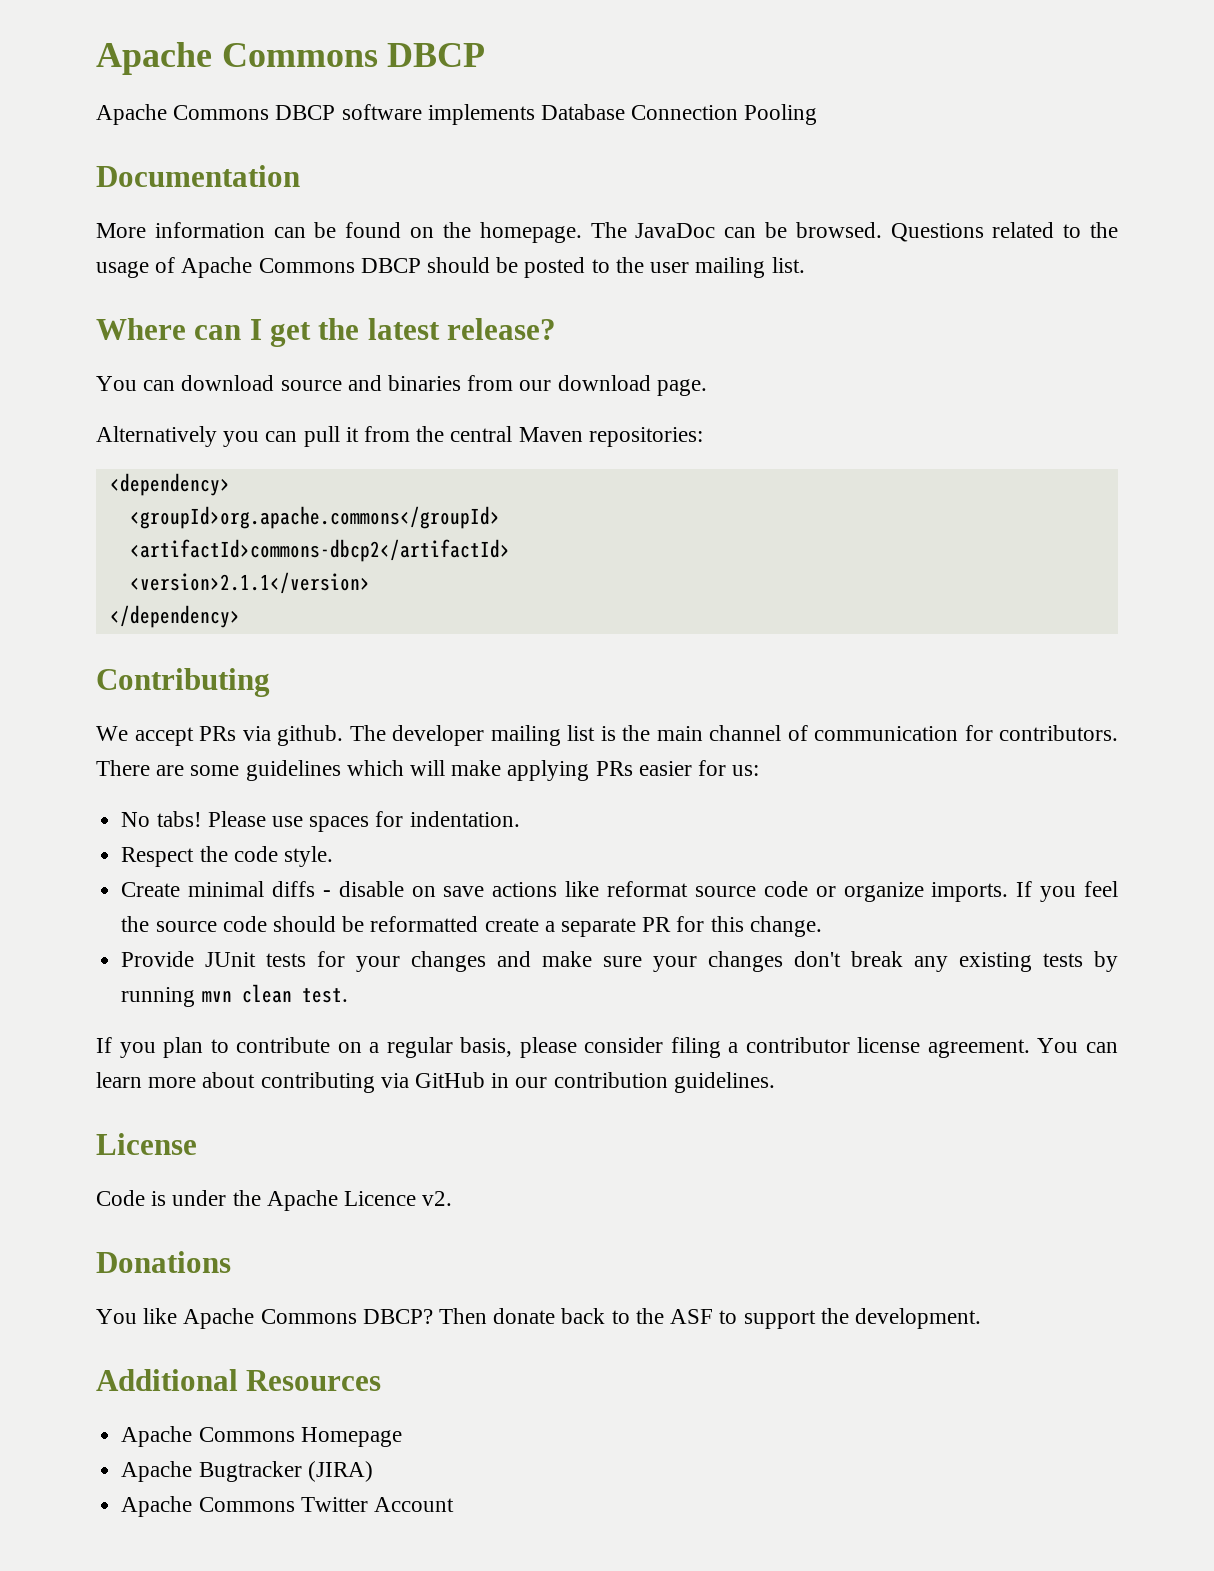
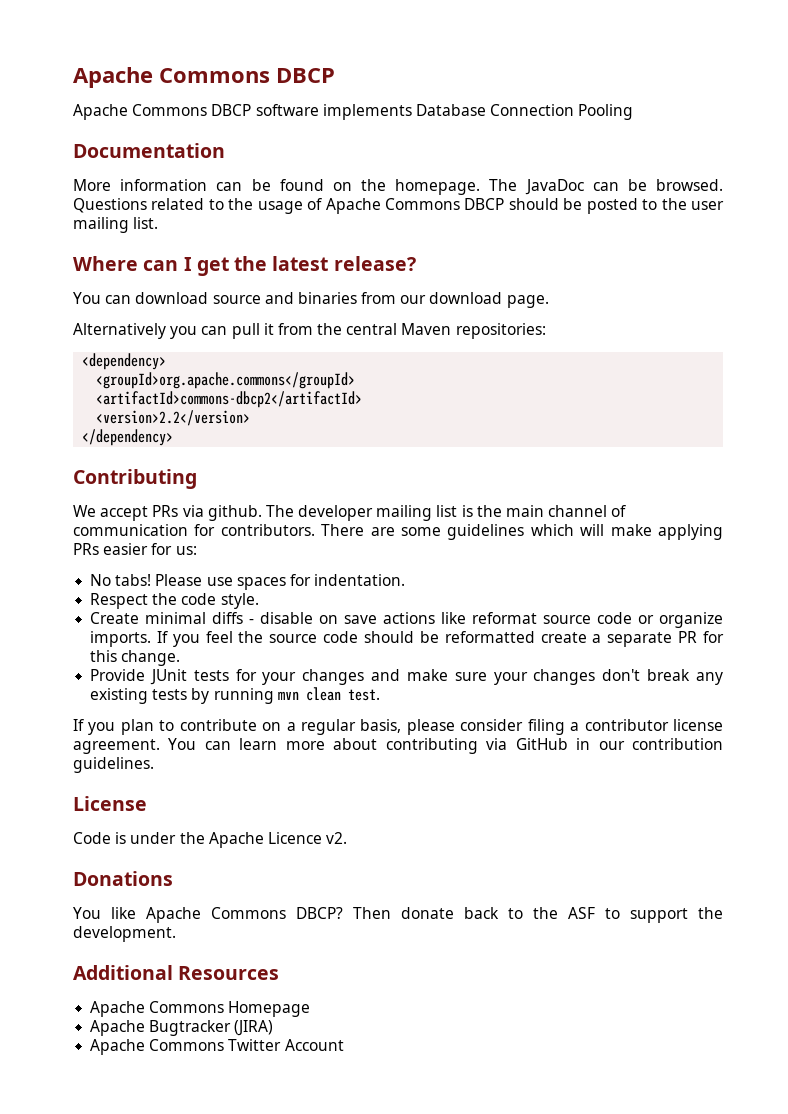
- <version>2.1.1</version>
+ <version>2.2</version>

